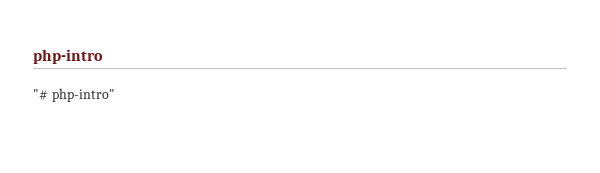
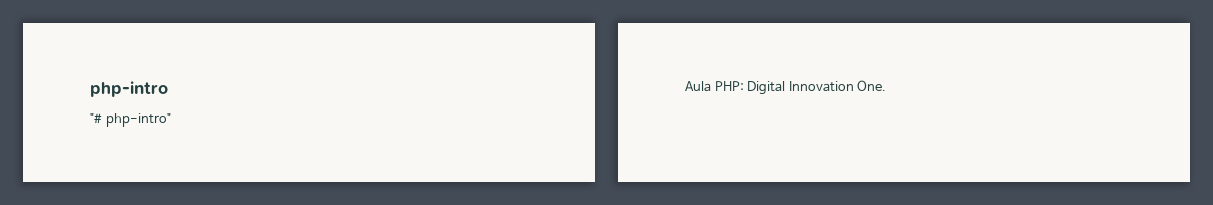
+ Aula PHP: Digital Innovation One.

